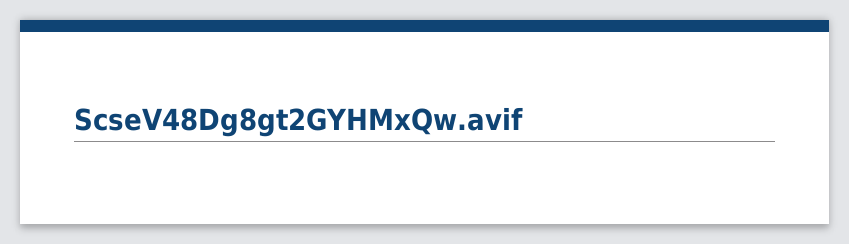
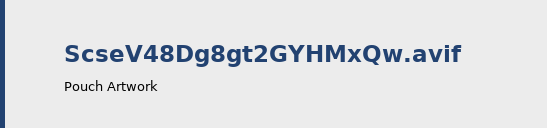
+ Pouch Artwork

